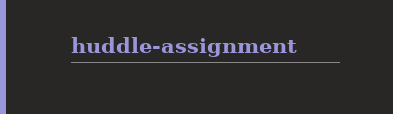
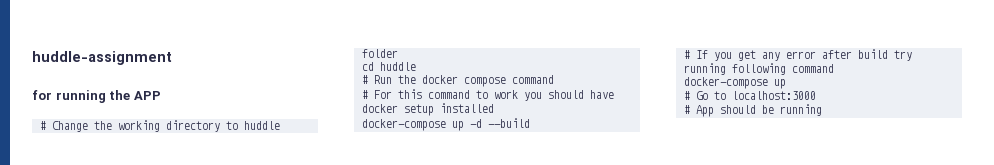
+ for running the APP
+ # Change the working directory to huddle folder
+ cd huddle
+ # Run the docker compose command
+ # For this command to work you should have docker setup installed
+ docker-compose up -d --build
+ # If you get any error after build try running following command
+ docker-compose up
+ # Go to localhost:3000
+ # App should be running

